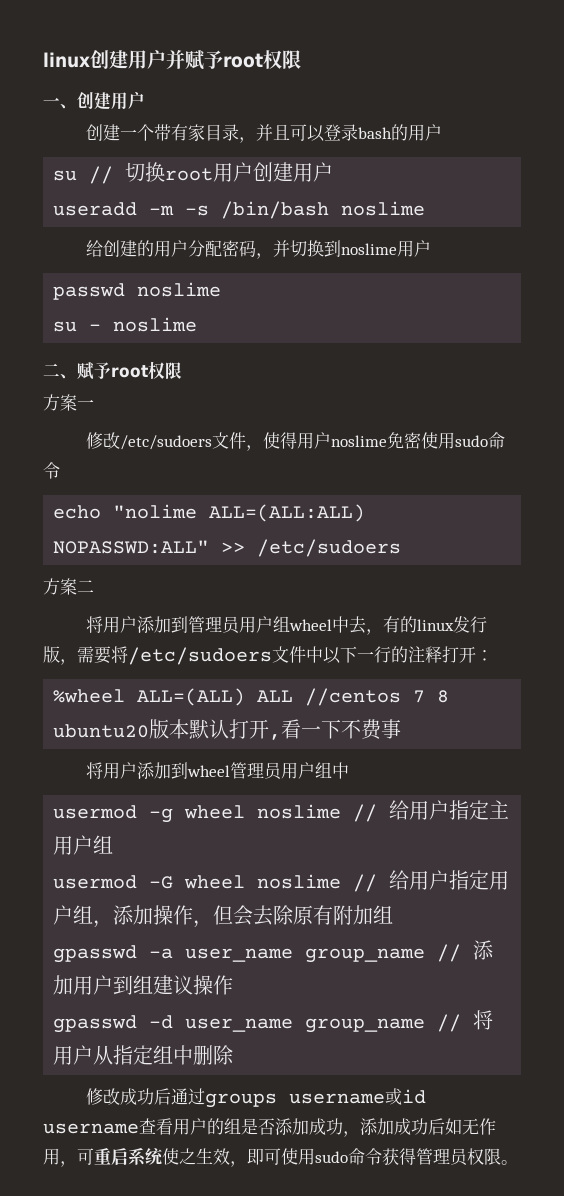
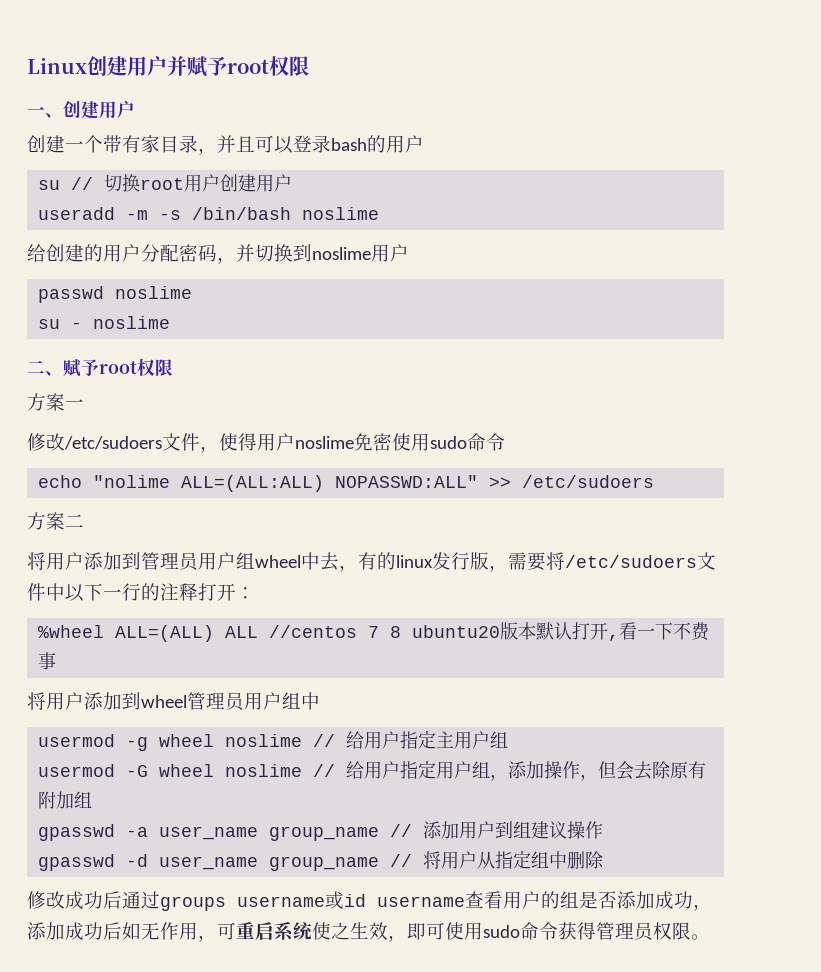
- linux创建用户并赋予root权限
+ Linux创建用户并赋予root权限

